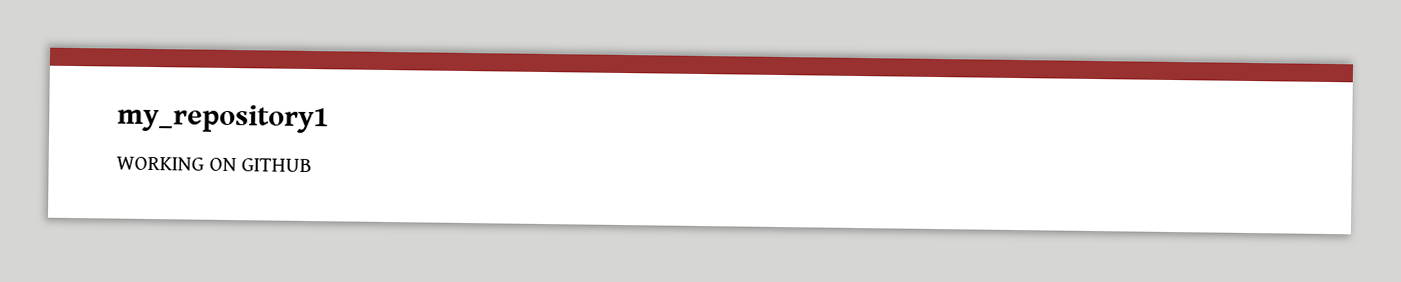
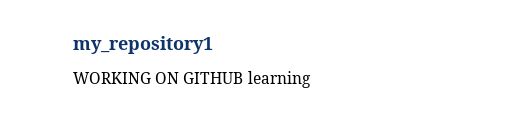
- WORKING ON GITHUB
+ WORKING ON GITHUB learning

